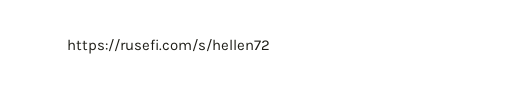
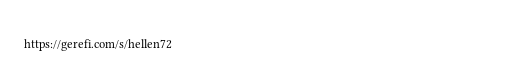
- https://rusefi.com/s/hellen72
+ https://gerefi.com/s/hellen72

